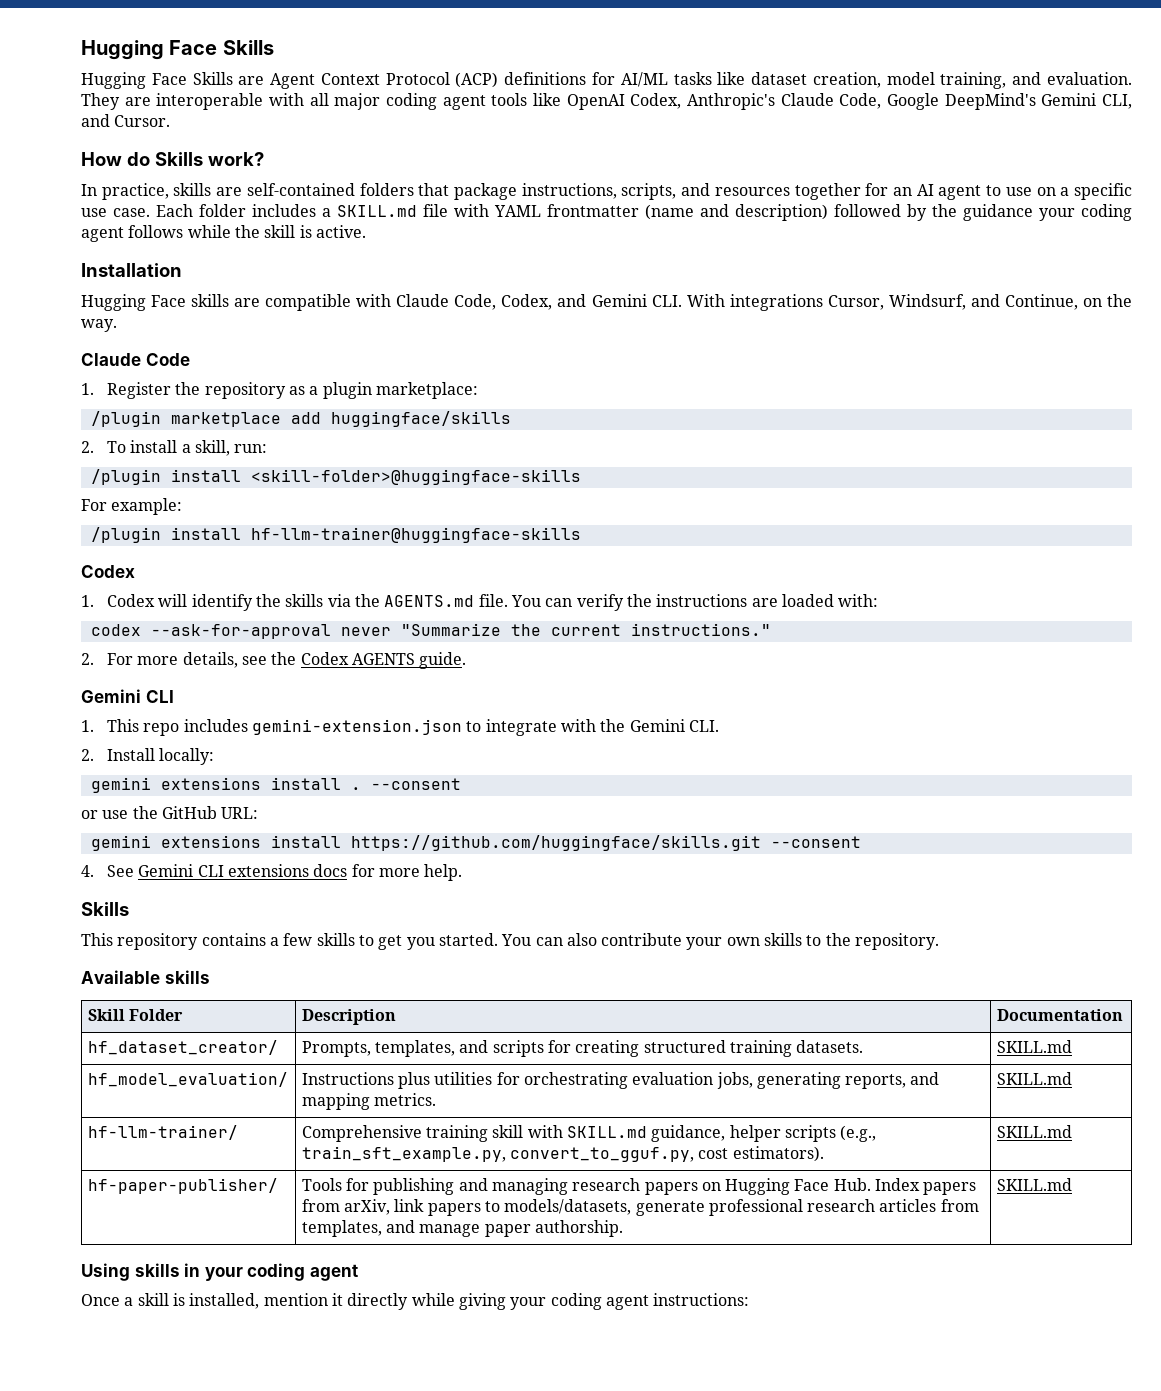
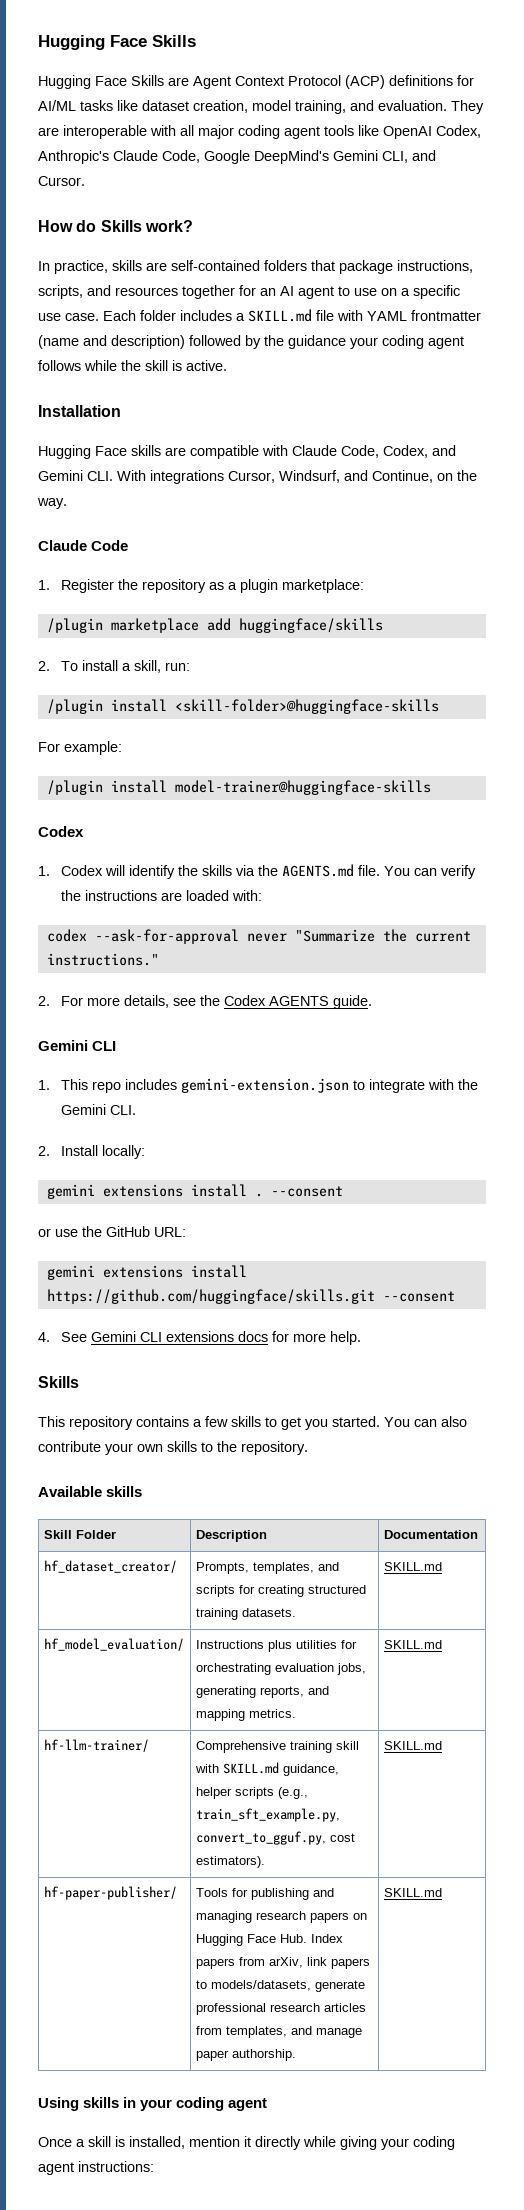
- /plugin install hf-llm-trainer@huggingface-skills
+ /plugin install model-trainer@huggingface-skills

